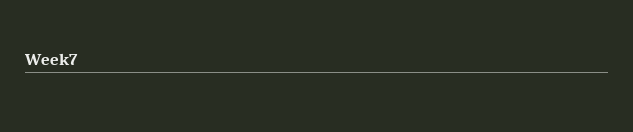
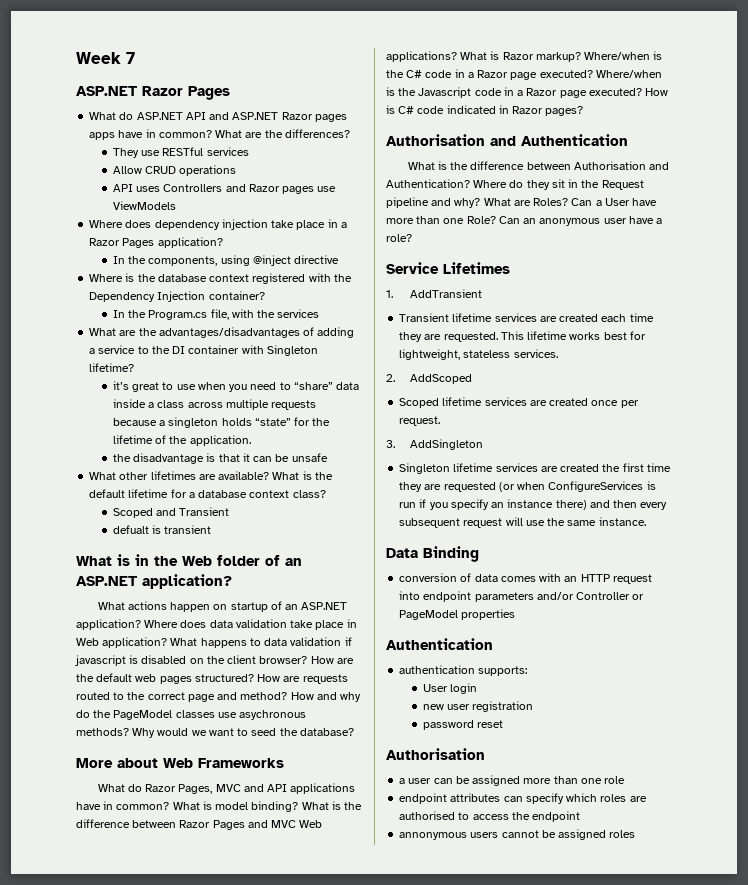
- Week7
+ Week 7
+ ASP.NET Razor Pages
+ What do ASP.NET API and ASP.NET Razor pages apps have in common? What are the differences?
+ They use RESTful services
+ Allow CRUD operations
+ API uses Controllers and Razor pages use ViewModels
+ Where does dependency injection take place in a Razor Pages application?
+ In the components, using @inject directive
+ Where is the database context registered with the Dependency Injection container?
+ In the Program.cs file, with the services
+ What are the advantages/disadvantages of adding a service to the DI container with Singleton lifetime?
+ it’s great to use when you need to “share” data inside a class across multiple requests because a singleton holds “state” for the lifetime of the application.
+ the disadvantage is that it can be unsafe
+ What other lifetimes are available? What is the default lifetime for a database context class?
+ Scoped and Transient
+ defualt is transient
+ What is in the Web folder of an ASP.NET application?
+ What actions happen on startup of an ASP.NET application? Where does data validation take place in Web application? What happens to data validation if javascript is disabled on the client browser? How are the default web pages structured? How are requests routed to the correct page and method? How and why do the PageModel classes use asychronous methods? Why would we want to seed the database?
+ More about Web Frameworks
+ What do Razor Pages, MVC and API applications have in common? What is model binding? What is the difference between Razor Pages and MVC Web applications? What is Razor markup? Where/when is the C# code in a Razor page executed? Where/when is the Javascript code in a Razor page executed? How is C# code indicated in Razor pages?
+ Authorisation and Authentication
+ What is the difference between Authorisation and Authentication? Where do they sit in the Request pipeline and why? What are Roles? Can a User have more than one Role? Can an anonymous user have a role?
+ Service Lifetimes
+ 1. AddTransient
+ Transient lifetime services are created each time they are requested. This lifetime works best for lightweight, stateless services.
+ 2. AddScoped
+ Scoped lifetime services are created once per request.
+ 3. AddSingleton
+ Singleton lifetime services are created the first time they are requested (or when ConfigureServices is run if you specify an instance there) and then every subsequent request will use the same instance.
+ Data Binding
+ conversion of data comes with an HTTP request into endpoint parameters and/or Controller or PageModel properties
+ Authentication
+ authentication supports:
+ User login
+ new user registration
+ password reset
+ Authorisation
+ a user can be assigned more than one role
+ endpoint attributes can specify which roles are authorised to access the endpoint
+ annonymous users cannot be assigned roles

